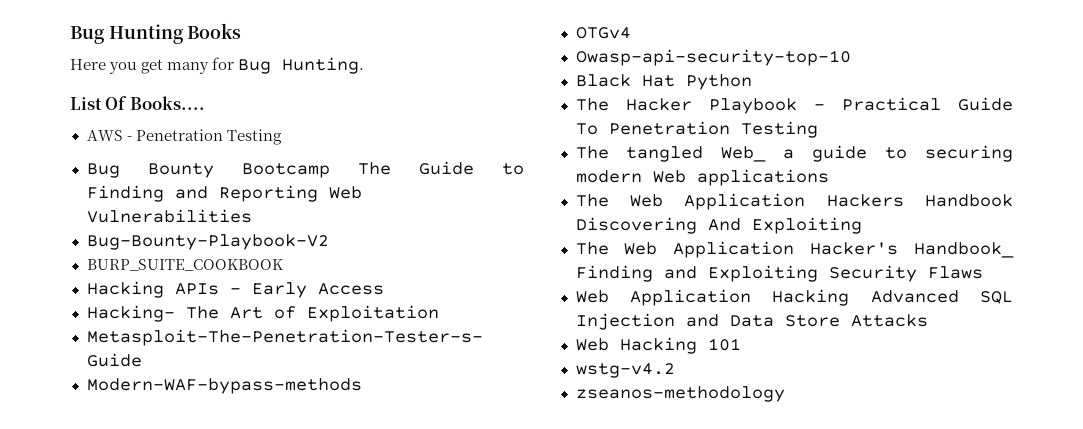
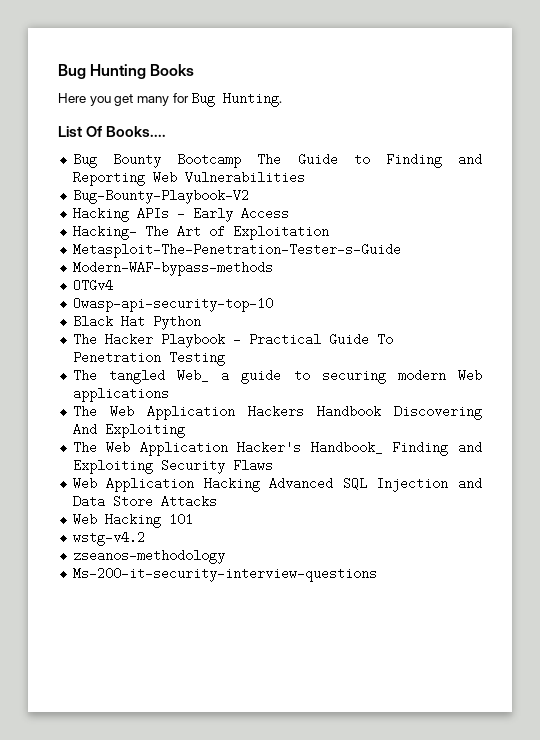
- AWS - Penetration Testing
- BURP_SUITE_COOKBOOK
+ Ms-200-it-security-interview-questions

